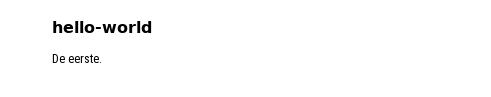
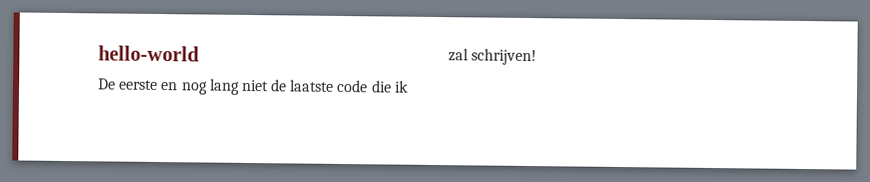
- De eerste.
+ De eerste en nog lang niet de laatste code die ik zal schrijven!

